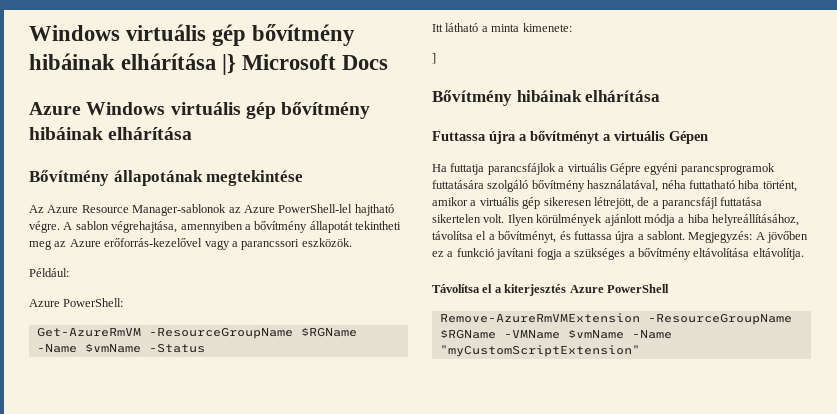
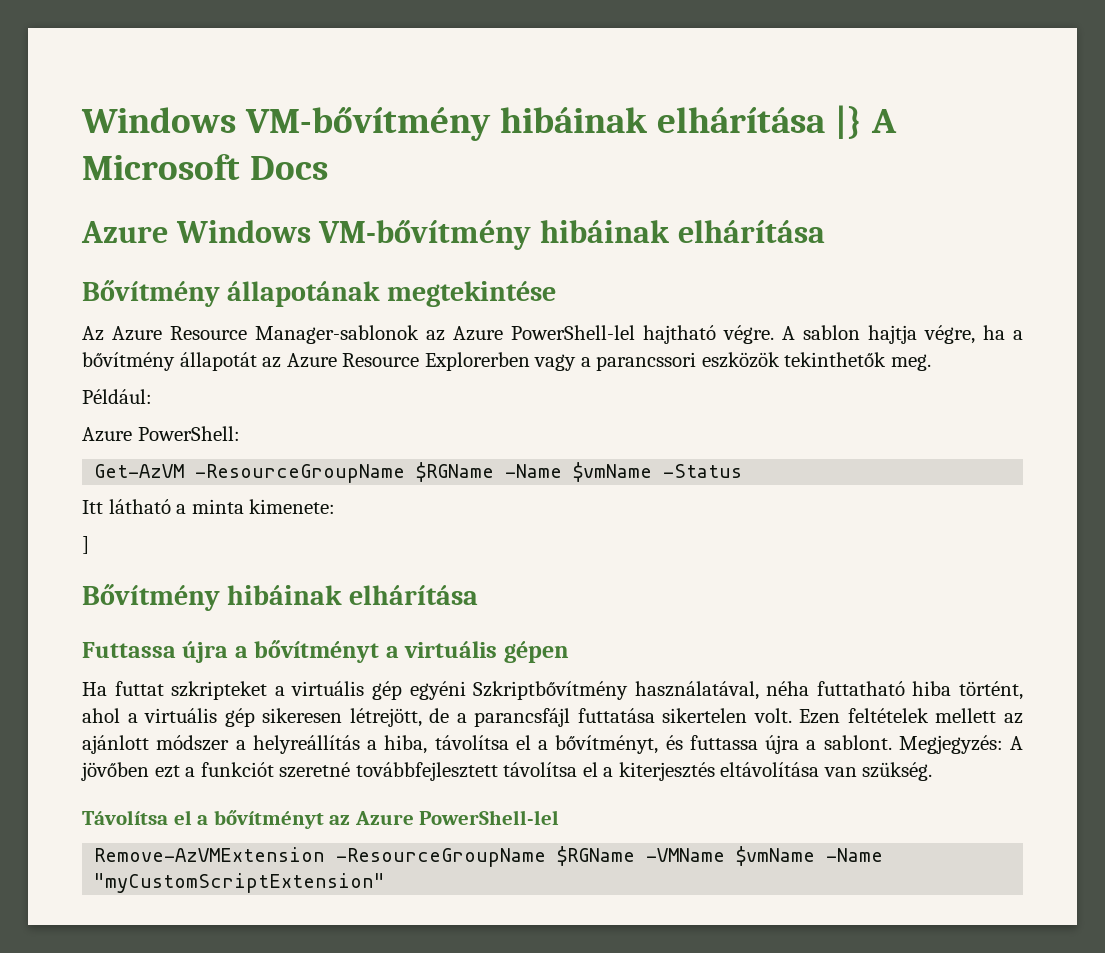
- Windows virtuális gép bővítmény hibáinak elhárítása |} Microsoft Docs
+ Windows VM-bővítmény hibáinak elhárítása |} A Microsoft Docs
- Azure Windows virtuális gép bővítmény hibáinak elhárítása
+ Azure Windows VM-bővítmény hibáinak elhárítása
- A sablon végrehajtása, amennyiben a bővítmény állapotát tekintheti meg az Azure erőforrás-kezelővel vagy a parancssori eszközök.
+ A sablon hajtja végre, ha a bővítmény állapotát az Azure Resource Explorerben vagy a parancssori eszközök tekinthetők meg.
- Get-AzureRmVM -ResourceGroupName $RGName -Name $vmName -Status
+ Get-AzVM -ResourceGroupName $RGName -Name $vmName -Status
- Futtassa újra a bővítményt a virtuális Gépen
+ Futtassa újra a bővítményt a virtuális gépen
- Ha futtatja parancsfájlok a virtuális Gépre egyéni parancsprogramok futtatására szolgáló bővítmény használatával, néha futtatható hiba történt, amikor a virtuális gép sikeresen létrejött, de a parancsfájl futtatása sikertelen volt.
+ Ha futtat szkripteket a virtuális gép egyéni Szkriptbővítmény használatával, néha futtatható hiba történt, ahol a virtuális gép sikeresen létrejött, de a parancsfájl futtatása sikertelen volt.
- Ilyen körülmények ajánlott módja a hiba helyreállításához, távolítsa el a bővítményt, és futtassa újra a sablont.
+ Ezen feltételek mellett az ajánlott módszer a helyreállítás a hiba, távolítsa el a bővítményt, és futtassa újra a sablont.
- Megjegyzés: A jövőben ez a funkció javítani fogja a szükséges a bővítmény eltávolítása eltávolítja.
- Távolítsa el a kiterjesztés Azure PowerShell
- Remove-AzureRmVMExtension -ResourceGroupName $RGName -VMName $vmName -Name "myCustomScriptExtension"
+ Megjegyzés: A jövőben ezt a funkciót szeretné továbbfejlesztett távolítsa el a kiterjesztés eltávolítása van szükség.
+ Távolítsa el a bővítményt az Azure PowerShell-lel
+ Remove-AzVMExtension -ResourceGroupName $RGName -VMName $vmName -Name "myCustomScriptExtension"

